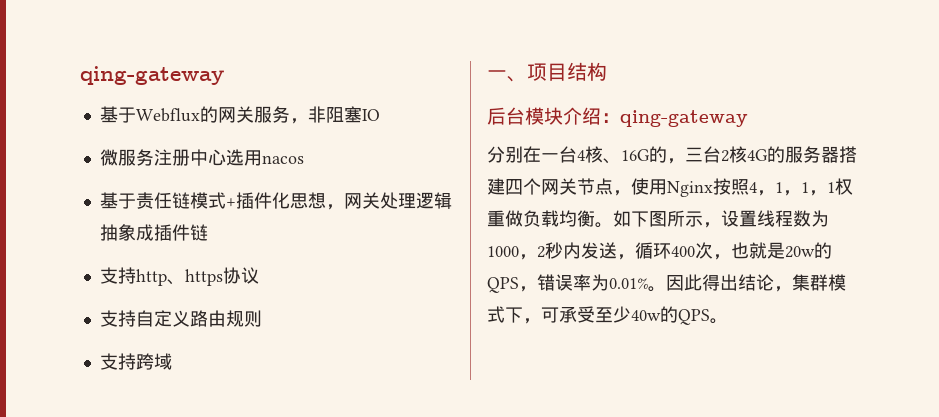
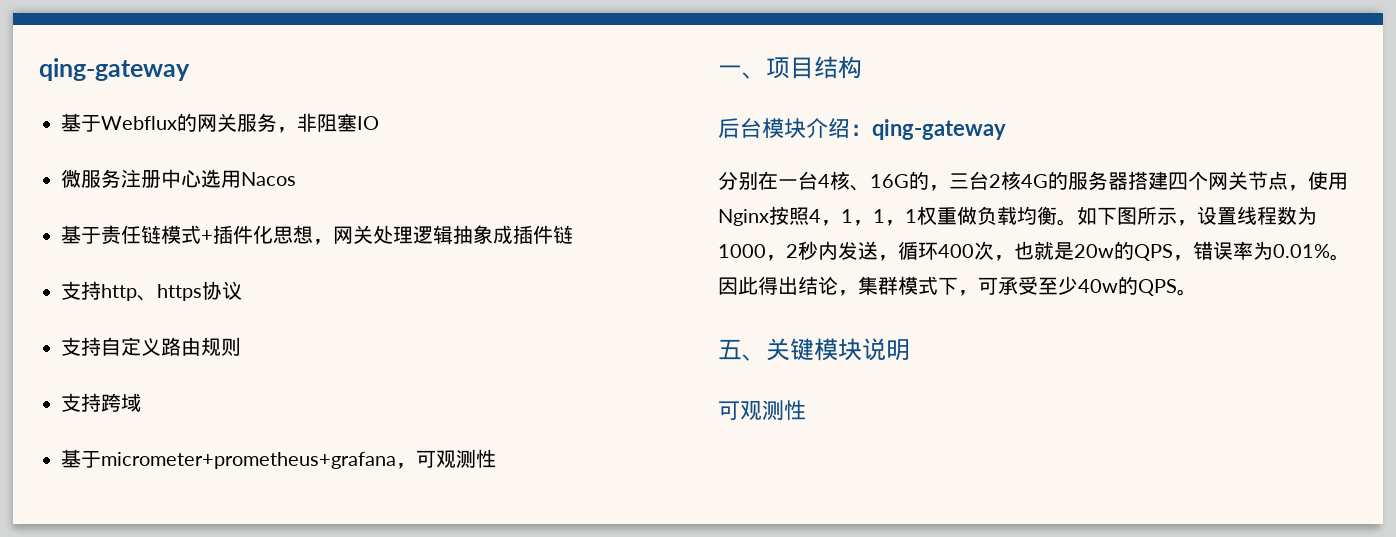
- 微服务注册中心选用nacos
+ 微服务注册中心选用Nacos
+ 基于micrometer+prometheus+grafana，可观测性
+ 五、关键模块说明
+ 可观测性

